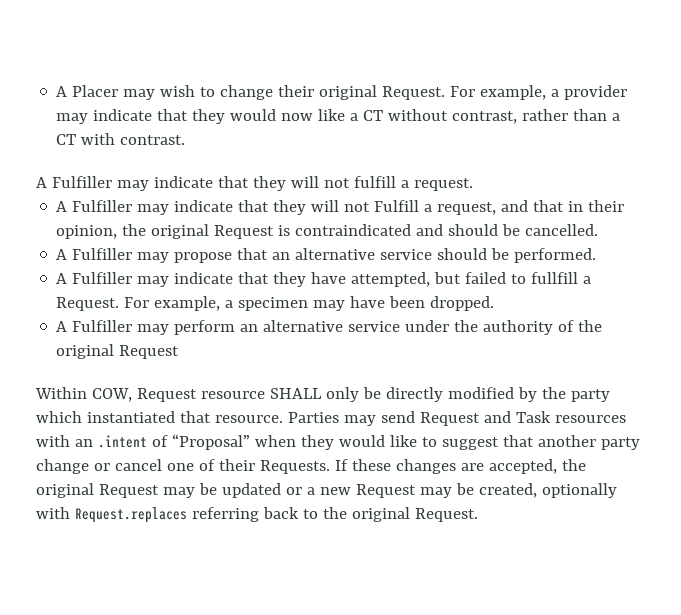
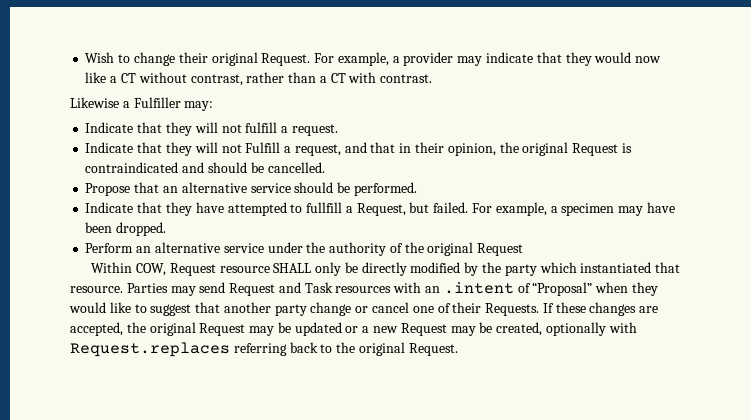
- A Placer may wish to change their original Request.
+ Wish to change their original Request.
- A Fulfiller may indicate that they will not fulfill a request.
+ Likewise a Fulfiller may:
+ Indicate that they will not fulfill a request.
- A Fulfiller may indicate that they will not Fulfill a request, and that in their opinion, the original Request is contraindicated and should be cancelled.
+ Indicate that they will not Fulfill a request, and that in their opinion, the original Request is contraindicated and should be cancelled.
- A Fulfiller may propose that an alternative service should be performed.
+ Propose that an alternative service should be performed.
- A Fulfiller may indicate that they have attempted, but failed to fullfill a Request.
+ Indicate that they have attempted to fullfill a Request, but failed.
- A Fulfiller may perform an alternative service under the authority of the original Request
+ Perform an alternative service under the authority of the original Request

